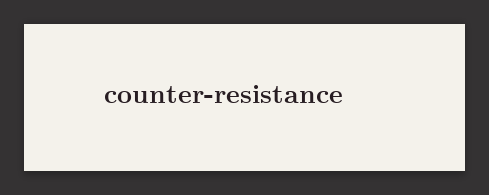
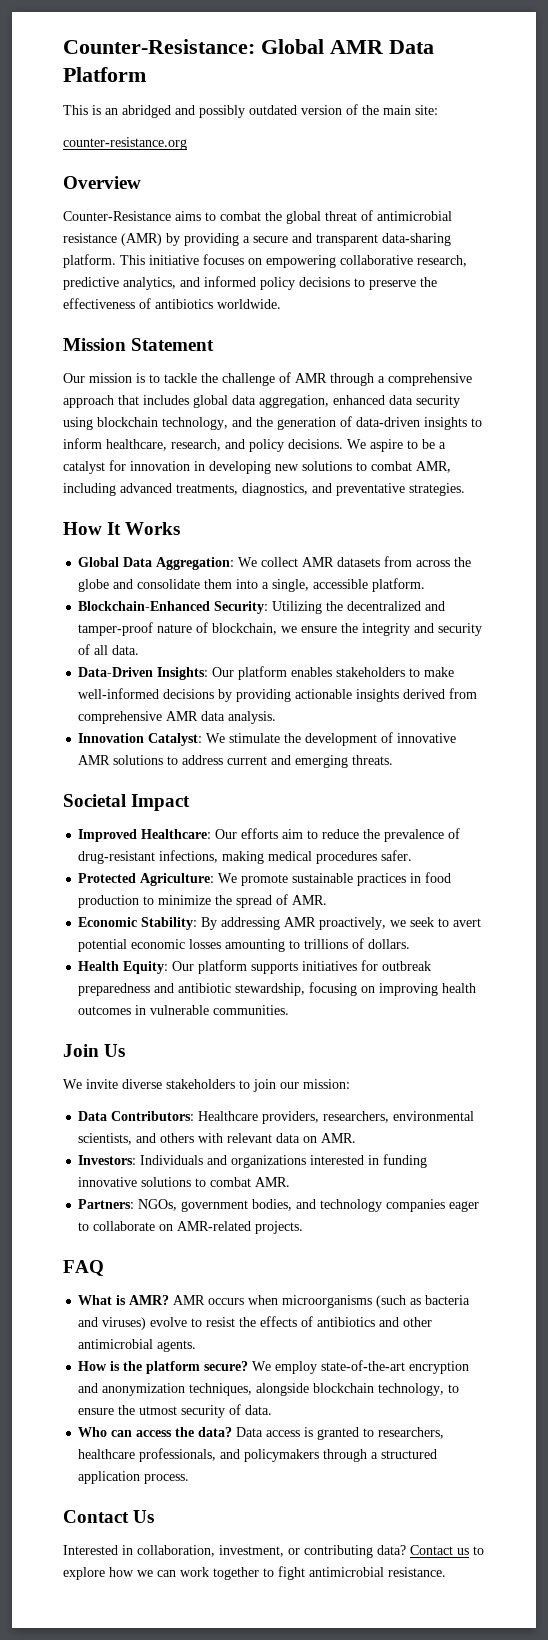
- counter-resistance
+ Counter-Resistance: Global AMR Data Platform
+ This is an abridged and possibly outdated version of the main site:
+ counter-resistance.org
+ Overview
+ Counter-Resistance aims to combat the global threat of antimicrobial resistance (AMR) by providing a secure and transparent data-sharing platform. This initiative focuses on empowering collaborative research, predictive analytics, and informed policy decisions to preserve the effectiveness of antibiotics worldwide.
+ Mission Statement
+ Our mission is to tackle the challenge of AMR through a comprehensive approach that includes global data aggregation, enhanced data security using blockchain technology, and the generation of data-driven insights to inform healthcare, research, and policy decisions. We aspire to be a catalyst for innovation in developing new solutions to combat AMR, including advanced treatments, diagnostics, and preventative strategies.
+ How It Works
+ Global Data Aggregation: We collect AMR datasets from across the globe and consolidate them into a single, accessible platform.
+ Blockchain-Enhanced Security: Utilizing the decentralized and tamper-proof nature of blockchain, we ensure the integrity and security of all data.
+ Data-Driven Insights: Our platform enables stakeholders to make well-informed decisions by providing actionable insights derived from comprehensive AMR data analysis.
+ Innovation Catalyst: We stimulate the development of innovative AMR solutions to address current and emerging threats.
+ Societal Impact
+ Improved Healthcare: Our efforts aim to reduce the prevalence of drug-resistant infections, making medical procedures safer.
+ Protected Agriculture: We promote sustainable practices in food production to minimize the spread of AMR.
+ Economic Stability: By addressing AMR proactively, we seek to avert potential economic losses amounting to trillions of dollars.
+ Health Equity: Our platform supports initiatives for outbreak preparedness and antibiotic stewardship, focusing on improving health outcomes in vulnerable communities.
+ Join Us
+ We invite diverse stakeholders to join our mission:
+ Data Contributors: Healthcare providers, researchers, environmental scientists, and others with relevant data on AMR.
+ Investors: Individuals and organizations interested in funding innovative solutions to combat AMR.
+ Partners: NGOs, government bodies, and technology companies eager to collaborate on AMR-related projects.
+ FAQ
+ What is AMR? AMR occurs when microorganisms (such as bacteria and viruses) evolve to resist the effects of antibiotics and other antimicrobial agents.
+ How is the platform secure? We employ state-of-the-art encryption and anonymization techniques, alongside blockchain technology, to ensure the utmost security of data.
+ Who can access the data? Data access is granted to researchers, healthcare professionals, and policymakers through a structured application process.
+ Contact Us
+ Interested in collaboration, investment, or contributing data? Contact us to explore how we can work together to fight antimicrobial resistance.

